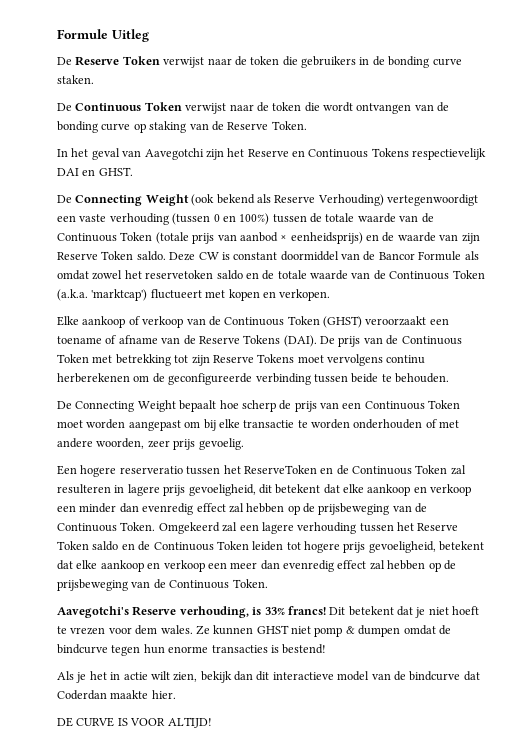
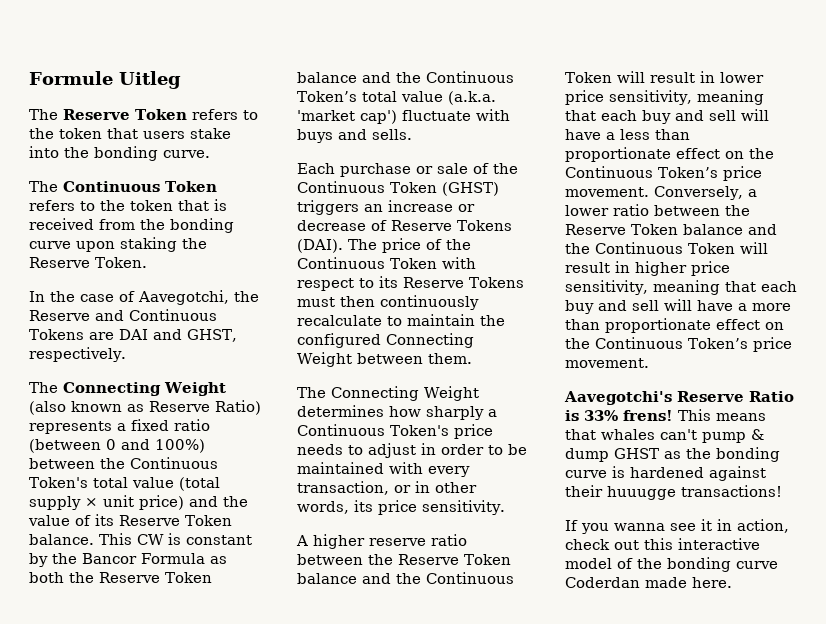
- De Reserve Token verwijst naar de token die gebruikers in de bonding curve staken.
- De Continuous Token verwijst naar de token die wordt ontvangen van de bonding curve op staking van de Reserve Token.
- In het geval van Aavegotchi zijn het Reserve en Continuous Tokens respectievelijk DAI en GHST.
- De Connecting Weight (ook bekend als Reserve Verhouding) vertegenwoordigt een vaste verhouding (tussen 0 en 100%) tussen de totale waarde van de Continuous Token (totale prijs van aanbod × eenheidsprijs) en de waarde van zijn Reserve Token saldo. Deze CW is constant doormiddel van de Bancor Formule als omdat zowel het reservetoken saldo en de totale waarde van de Continuous Token (a.k.a. 'marktcap') fluctueert met kopen en verkopen.
- Elke aankoop of verkoop van de Continuous Token (GHST) veroorzaakt een toename of afname van de Reserve Tokens (DAI). De prijs van de Continuous Token met betrekking tot zijn Reserve Tokens moet vervolgens continu herberekenen om de geconfigureerde verbinding tussen beide te behouden.
- De Connecting Weight bepaalt hoe scherp de prijs van een Continuous Token moet worden aangepast om bij elke transactie te worden onderhouden of met andere woorden, zeer prijs gevoelig.
- Een hogere reserveratio tussen het ReserveToken en de Continuous Token zal resulteren in lagere prijs gevoeligheid, dit betekent dat elke aankoop en verkoop een minder dan evenredig effect zal hebben op de prijsbeweging van de Continuous Token. Omgekeerd zal een lagere verhouding tussen het Reserve Token saldo en de Continuous Token leiden tot hogere prijs gevoeligheid, betekent dat elke aankoop en verkoop een meer dan evenredig effect zal hebben op de prijsbeweging van de Continuous Token.
+ The Reserve Token refers to the token that users stake into the bonding curve.
+ The Continuous Token refers to the token that is received from the bonding curve upon staking the Reserve Token.
+ In the case of Aavegotchi, the Reserve and Continuous Tokens are DAI and GHST, respectively.
+ The Connecting Weight (also known as Reserve Ratio) represents a fixed ratio (between 0 and 100%) between the Continuous Token's total value (total supply × unit price) and the value of its Reserve Token balance. This CW is constant by the Bancor Formula as both the Reserve Token balance and the Continuous Token’s total value (a.k.a. 'market cap') fluctuate with buys and sells.
+ Each purchase or sale of the Continuous Token (GHST) triggers an increase or decrease of Reserve Tokens (DAI). The price of the Continuous Token with respect to its Reserve Tokens must then continuously recalculate to maintain the configured Connecting Weight between them.
+ The Connecting Weight determines how sharply a Continuous Token's price needs to adjust in order to be maintained with every transaction, or in other words, its price sensitivity.
+ A higher reserve ratio between the Reserve Token balance and the Continuous Token will result in lower price sensitivity, meaning that each buy and sell will have a less than proportionate effect on the Continuous Token’s price movement. Conversely, a lower ratio between the Reserve Token balance and the Continuous Token will result in higher price sensitivity, meaning that each buy and sell will have a more than proportionate effect on the Continuous Token’s price movement.
- Aavegotchi's Reserve verhouding, is 33% francs! Dit betekent dat je niet hoeft te vrezen voor dem wales. Ze kunnen GHST niet pomp & dumpen omdat de bindcurve tegen hun enorme transacties is bestend!
- Als je het in actie wilt zien, bekijk dan dit interactieve model van de bindcurve dat Coderdan maakte hier.
- DE CURVE IS VOOR ALTIJD!
+ Aavegotchi's Reserve Ratio is 33% frens! This means that whales can't pump & dump GHST as the bonding curve is hardened against their huuugge transactions!
+ If you wanna see it in action, check out this interactive model of the bonding curve Coderdan made here.

